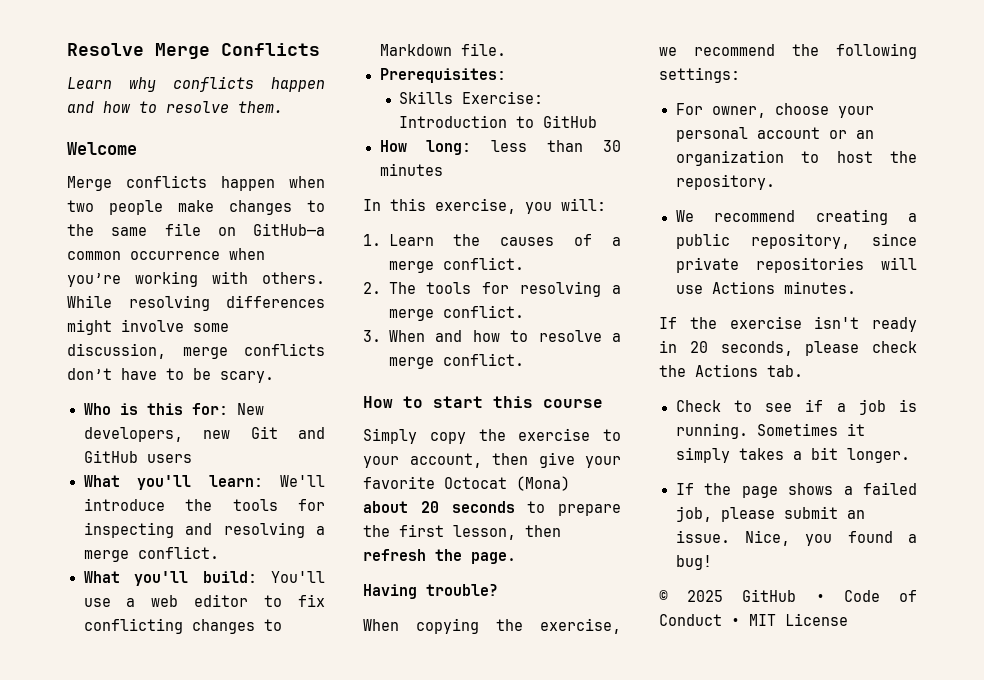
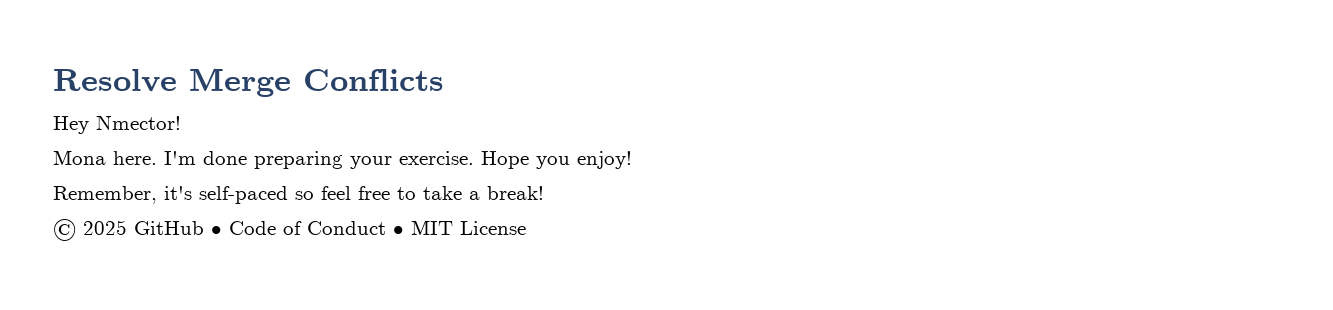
- Learn why conflicts happen and how to resolve them.
- Welcome
- Merge conflicts happen when two people make changes to the same file on GitHub—a common occurrence when you’re working with others. While resolving differences might involve some discussion, merge conflicts don’t have to be scary.
- Who is this for: New developers, new Git and GitHub users
- What you'll learn: We'll introduce the tools for inspecting and resolving a merge conflict.
- What you'll build: You'll use a web editor to fix conflicting changes to Markdown file.
- Prerequisites:
- Skills Exercise: Introduction to GitHub
- How long: less than 30 minutes
- In this exercise, you will:
- 1. Learn the causes of a merge conflict.
- 2. The tools for resolving a merge conflict.
- 3. When and how to resolve a merge conflict.
- How to start this course
- Simply copy the exercise to your account, then give your favorite Octocat (Mona) about 20 seconds to prepare the first lesson, then refresh the page.
- Having trouble?
- When copying the exercise, we recommend the following settings:
- For owner, choose your personal account or an organization to host the repository.
- We recommend creating a public repository, since private repositories will use Actions minutes.
- If the exercise isn't ready in 20 seconds, please check the Actions tab.
- Check to see if a job is running. Sometimes it simply takes a bit longer.
- If the page shows a failed job, please submit an issue. Nice, you found a bug!
+ Hey Nmector!
+ Mona here. I'm done preparing your exercise. Hope you enjoy!
+ Remember, it's self-paced so feel free to take a break!

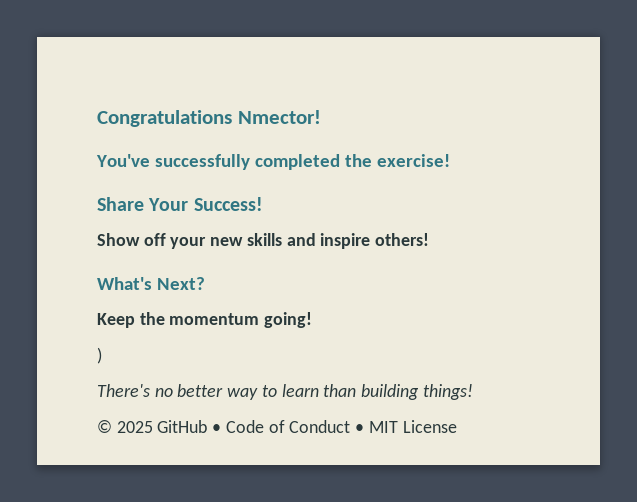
- Resolve Merge Conflicts
- Hey Nmector!
- Mona here. I'm done preparing your exercise. Hope you enjoy!
- Remember, it's self-paced so feel free to take a break!
+ Congratulations Nmector!
+ You've successfully completed the exercise!
+ Share Your Success!
+ Show off your new skills and inspire others!
+ What's Next?
+ Keep the momentum going!
+ )
+ There's no better way to learn than building things!

